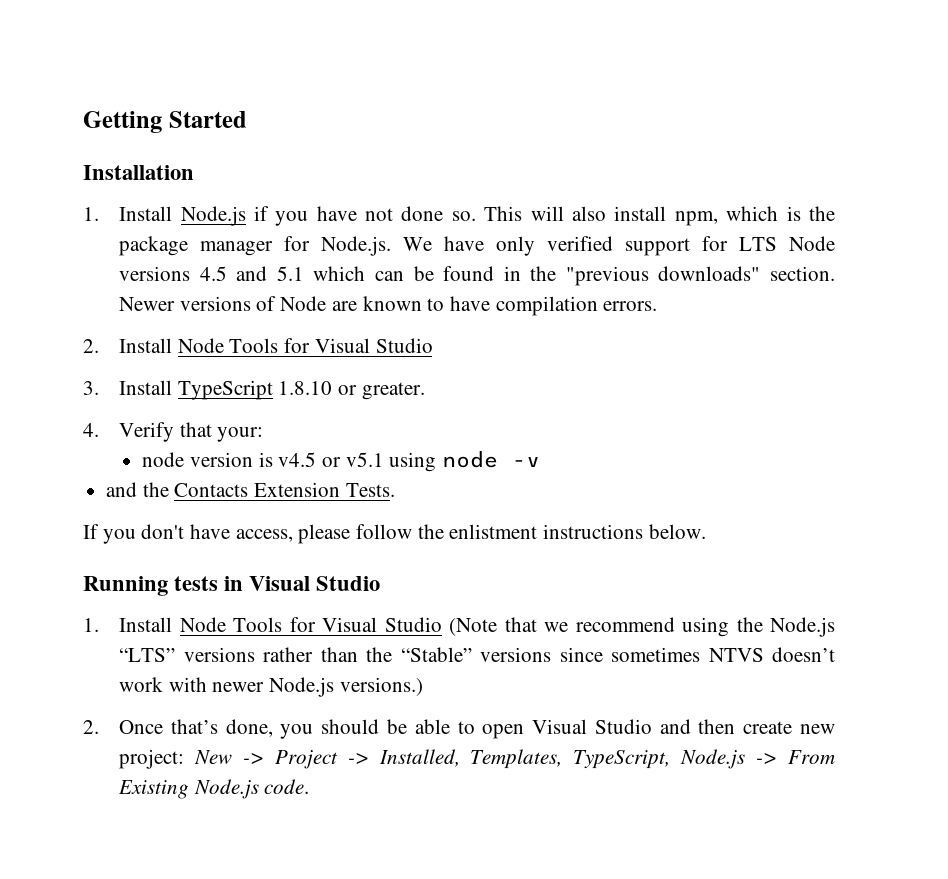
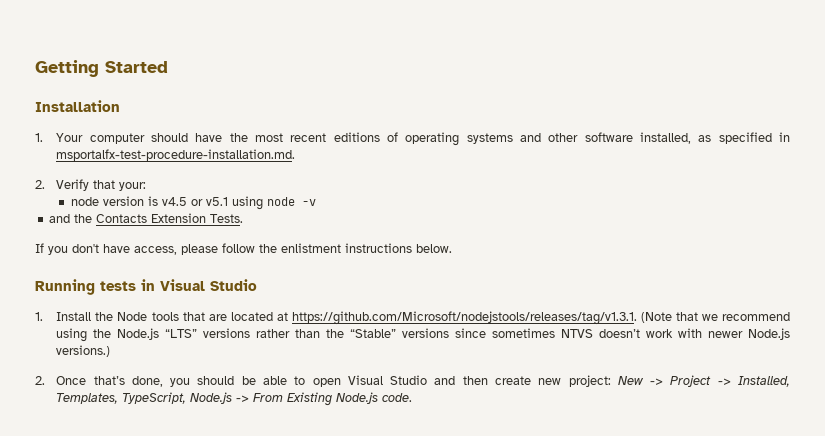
- 1. Install Node.js if you have not done so. This will also install npm, which is the package manager for Node.js. We have only verified support for LTS Node versions 4.5 and 5.1 which can be found in the "previous downloads" section. Newer versions of Node are known to have compilation errors.
- 2. Install Node Tools for Visual Studio
- 3. Install TypeScript 1.8.10 or greater.
- 4. Verify that your:
+ 1. Your computer should have the most recent editions of operating systems and other software installed, as specified in msportalfx-test-procedure-installation.md.
+ 2. Verify that your:
- 1. Install Node Tools for Visual Studio (Note that we recommend using the Node.js “LTS” versions rather than the “Stable” versions since sometimes NTVS doesn’t work with newer Node.js versions.)
+ 1. Install the Node tools that are located at https://github.com/Microsoft/nodejstools/releases/tag/v1.3.1. (Note that we recommend using the Node.js “LTS” versions rather than the “Stable” versions since sometimes NTVS doesn’t work with newer Node.js versions.)

